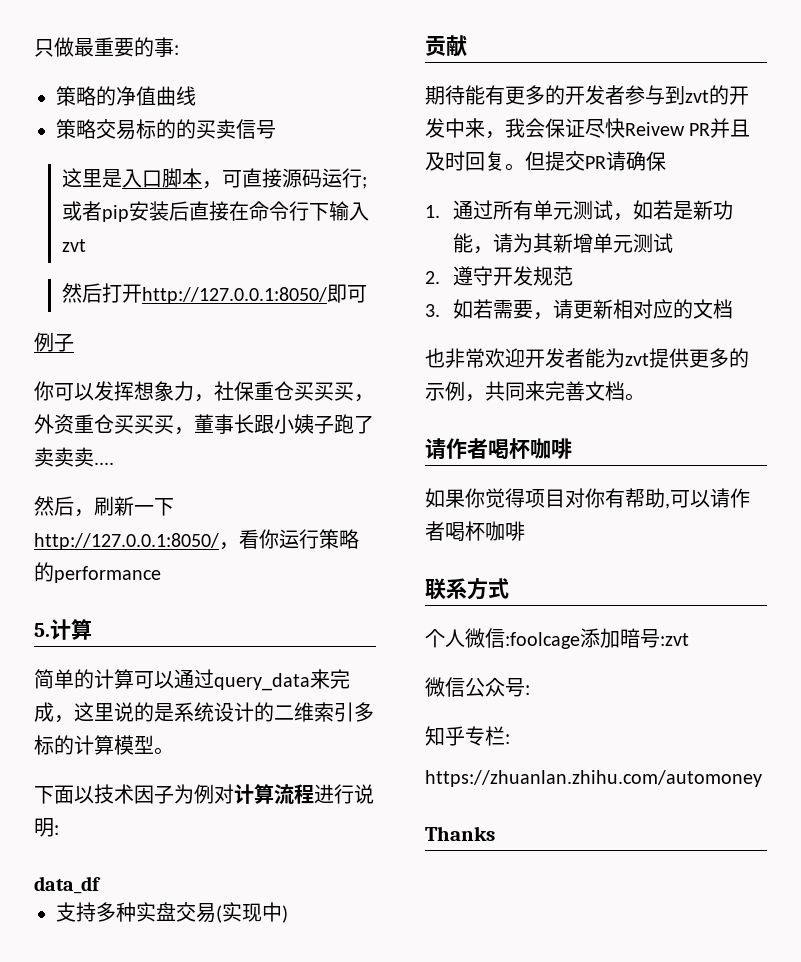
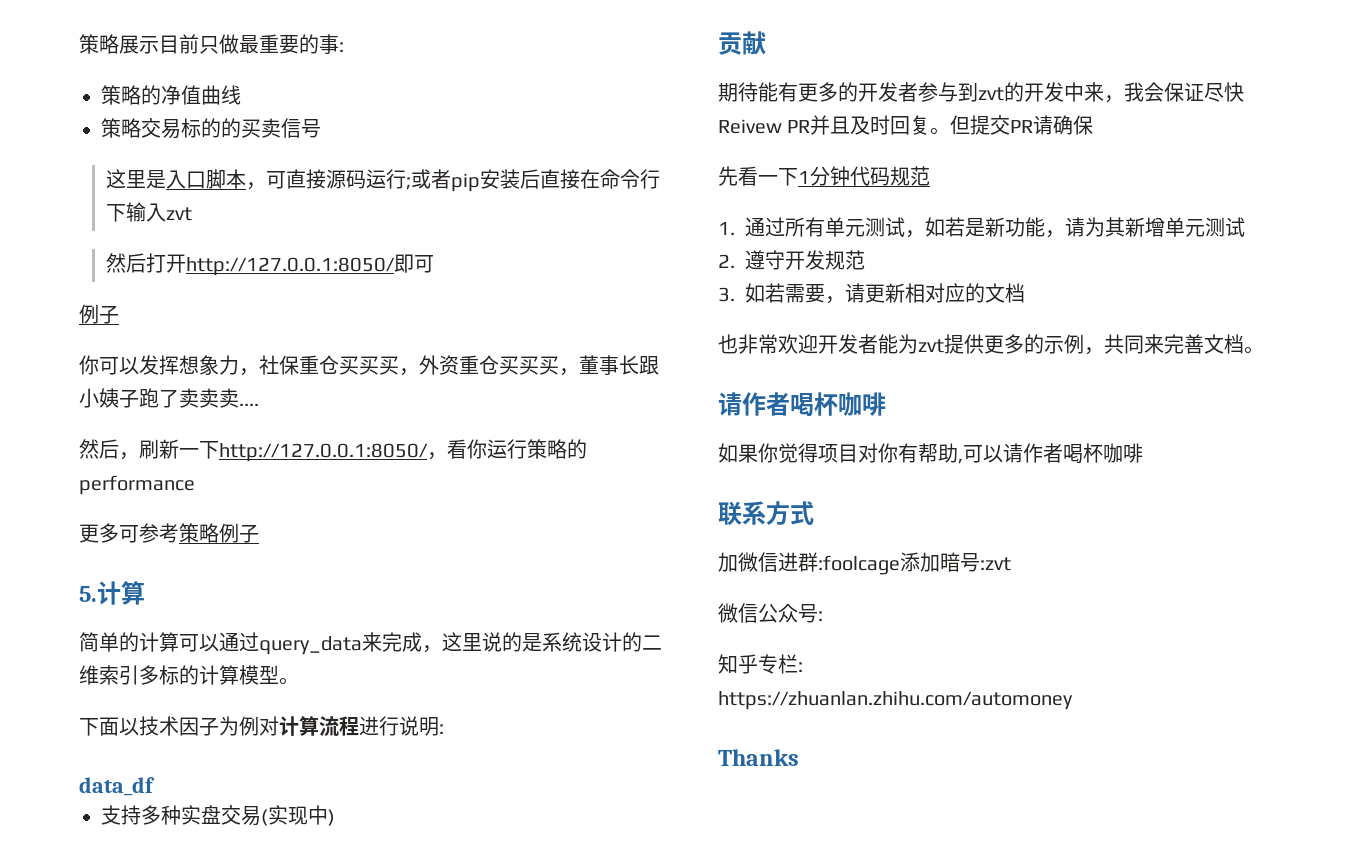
- 只做最重要的事:
+ 策略展示目前只做最重要的事:
+ 更多可参考策略例子
+ 先看一下1分钟代码规范
- 个人微信:foolcage添加暗号:zvt
+ 加微信进群:foolcage添加暗号:zvt

